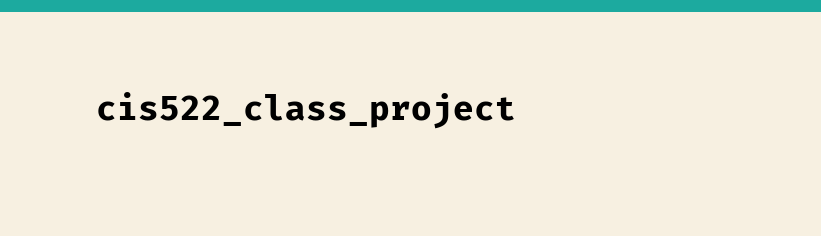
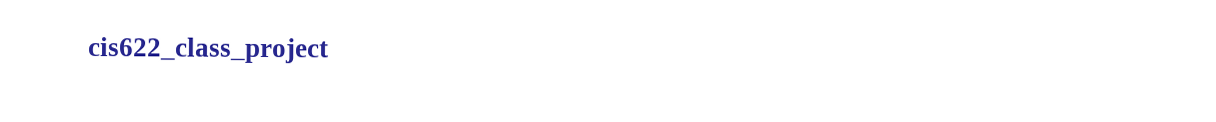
- cis522_class_project
+ cis622_class_project

